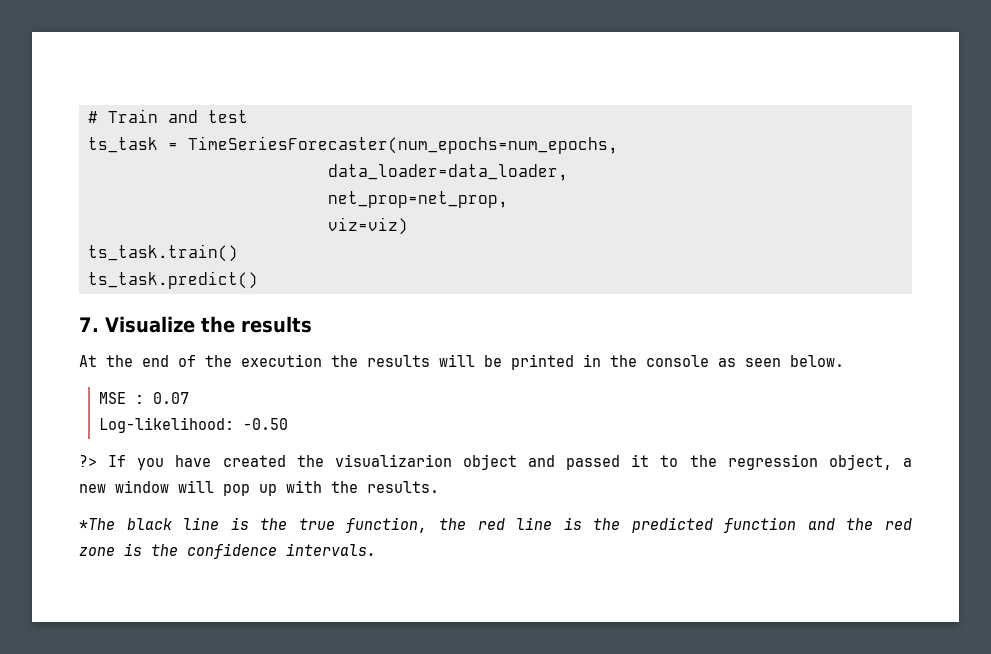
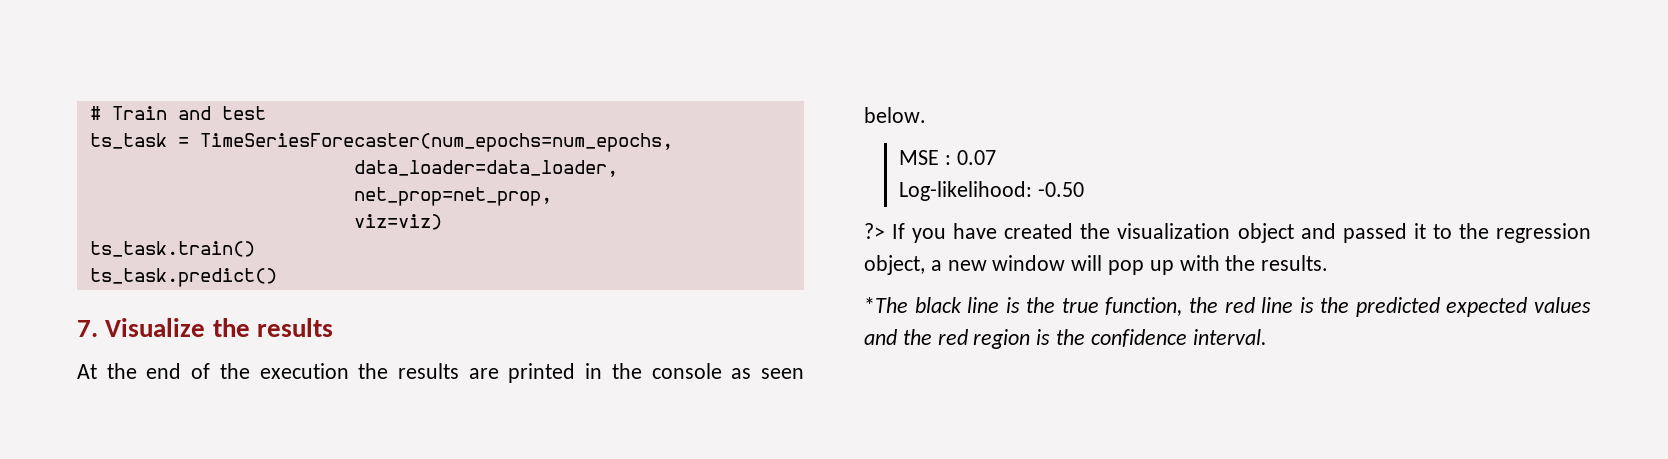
- At the end of the execution the results will be printed in the console as seen below.
+ At the end of the execution the results are printed in the console as seen below.
- ?> If you have created the visualizarion object and passed it to the regression object, a new window will pop up with the results.
+ ?> If you have created the visualization object and passed it to the regression object, a new window will pop up with the results.
- *The black line is the true function, the red line is the predicted function and the red zone is the confidence intervals.
+ *The black line is the true function, the red line is the predicted expected values and the red region is the confidence interval.

